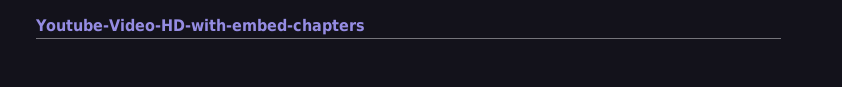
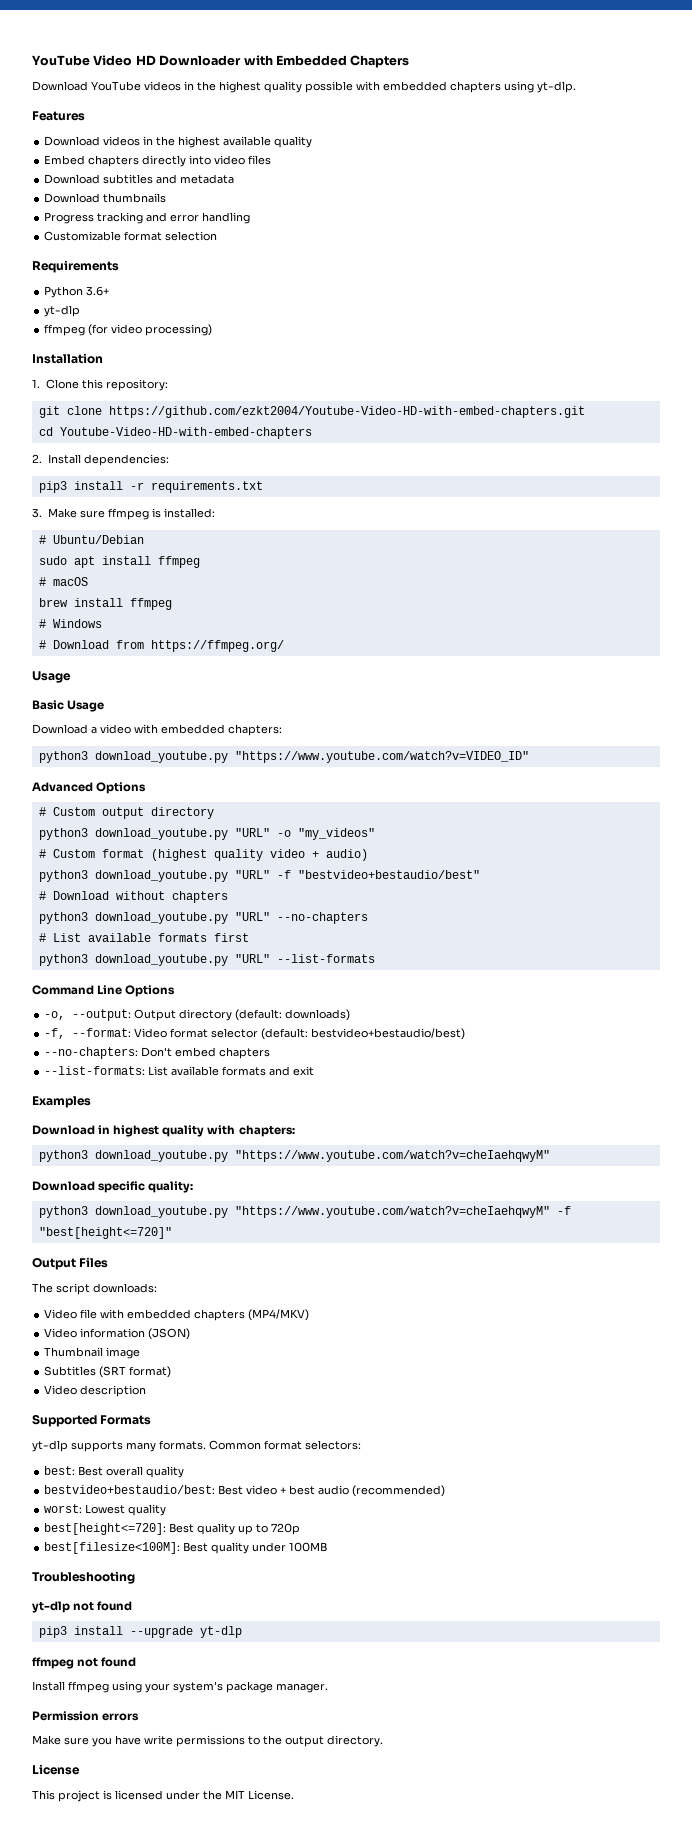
- Youtube-Video-HD-with-embed-chapters
+ YouTube Video HD Downloader with Embedded Chapters
+ Download YouTube videos in the highest quality possible with embedded chapters using yt-dlp.
+ Features
+ Download videos in the highest available quality
+ Embed chapters directly into video files
+ Download subtitles and metadata
+ Download thumbnails
+ Progress tracking and error handling
+ Customizable format selection
+ Requirements
+ Python 3.6+
+ yt-dlp
+ ffmpeg (for video processing)
+ Installation
+ 1. Clone this repository:
+ git clone https://github.com/ezkt2004/Youtube-Video-HD-with-embed-chapters.git
+ cd Youtube-Video-HD-with-embed-chapters
+ 2. Install dependencies:
+ pip3 install -r requirements.txt
+ 3. Make sure ffmpeg is installed:
+ # Ubuntu/Debian
+ sudo apt install ffmpeg
+ # macOS
+ brew install ffmpeg
+ # Windows
+ # Download from https://ffmpeg.org/
+ Usage
+ Basic Usage
+ Download a video with embedded chapters:
+ python3 download_youtube.py "https://www.youtube.com/watch?v=VIDEO_ID"
+ Advanced Options
+ # Custom output directory
+ python3 download_youtube.py "URL" -o "my_videos"
+ # Custom format (highest quality video + audio)
+ python3 download_youtube.py "URL" -f "bestvideo+bestaudio/best"
+ # Download without chapters
+ python3 download_youtube.py "URL" --no-chapters
+ # List available formats first
+ python3 download_youtube.py "URL" --list-formats
+ Command Line Options
+ -o, --output: Output directory (default: downloads)
+ -f, --format: Video format selector (default: bestvideo+bestaudio/best)
+ --no-chapters: Don't embed chapters
+ --list-formats: List available formats and exit
+ Examples
+ Download in highest quality with chapters:
+ python3 download_youtube.py "https://www.youtube.com/watch?v=cheIaehqwyM"
+ Download specific quality:
+ python3 download_youtube.py "https://www.youtube.com/watch?v=cheIaehqwyM" -f "best[height<=720]"
+ Output Files
+ The script downloads:
+ Video file with embedded chapters (MP4/MKV)
+ Video information (JSON)
+ Thumbnail image
+ Subtitles (SRT format)
+ Video description
+ Supported Formats
+ yt-dlp supports many formats. Common format selectors:
+ best: Best overall quality
+ bestvideo+bestaudio/best: Best video + best audio (recommended)
+ worst: Lowest quality
+ best[height<=720]: Best quality up to 720p
+ best[filesize<100M]: Best quality under 100MB
+ Troubleshooting
+ yt-dlp not found
+ pip3 install --upgrade yt-dlp
+ ffmpeg not found
+ Install ffmpeg using your system's package manager.
+ Permission errors
+ Make sure you have write permissions to the output directory.
+ License
+ This project is licensed under the MIT License.

